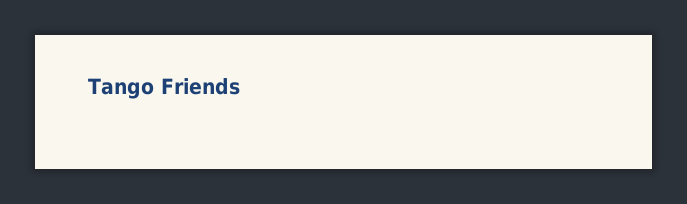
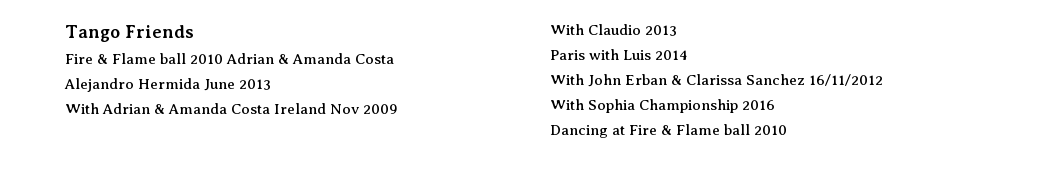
+ Fire & Flame ball 2010 Adrian & Amanda Costa
+ Alejandro Hermida June 2013
+ With Adrian & Amanda Costa Ireland Nov 2009
+ With Claudio 2013
+ Paris with Luis 2014
+ With John Erban & Clarissa Sanchez 16/11/2012
+ With Sophia Championship 2016
+ Dancing at Fire & Flame ball 2010

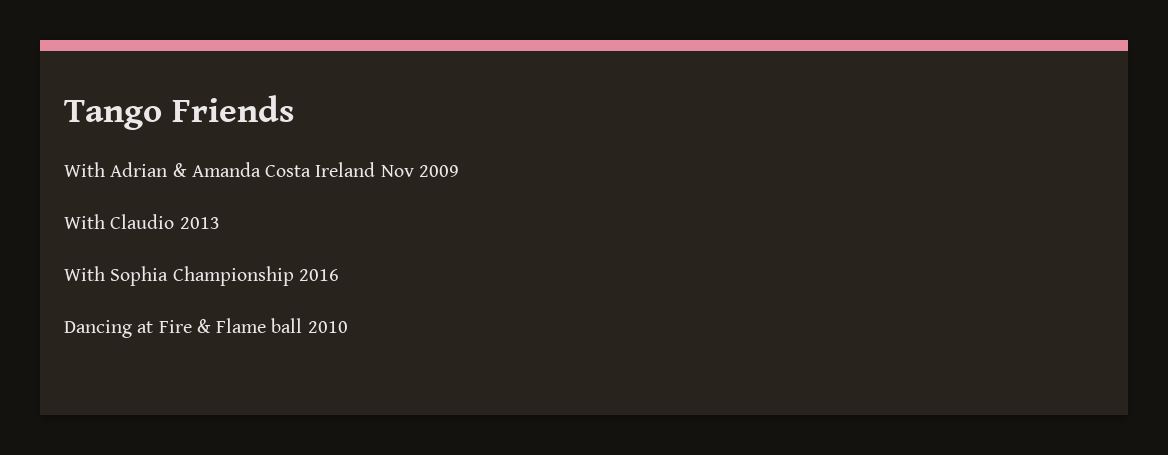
- Fire & Flame ball 2010 Adrian & Amanda Costa
- Alejandro Hermida June 2013
- Paris with Luis 2014
- With John Erban & Clarissa Sanchez 16/11/2012

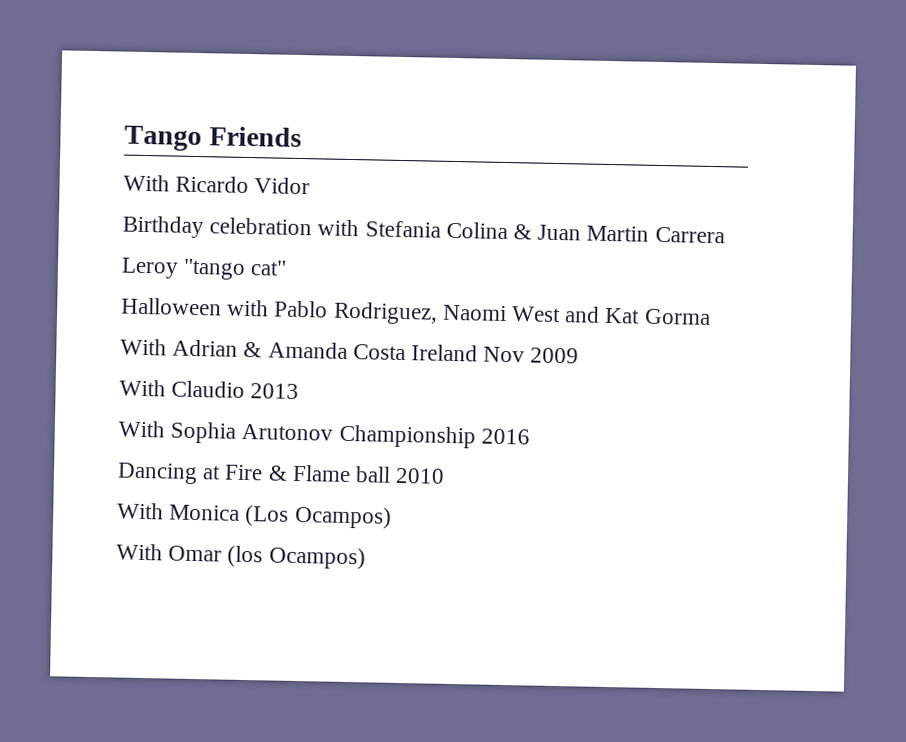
+ With Ricardo Vidor
+ Birthday celebration with Stefania Colina & Juan Martin Carrera
+ Leroy "tango cat"
+ Halloween with Pablo Rodriguez, Naomi West and Kat Gorma
- With Sophia Championship 2016
+ With Sophia Arutonov Championship 2016
+ With Monica (Los Ocampos)
+ With Omar (los Ocampos)

